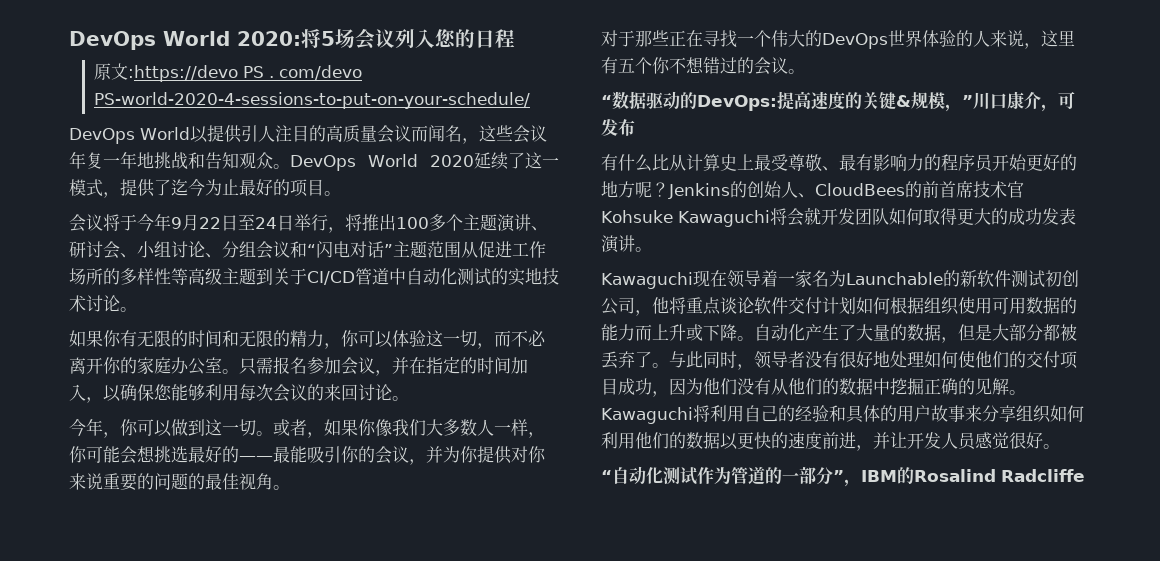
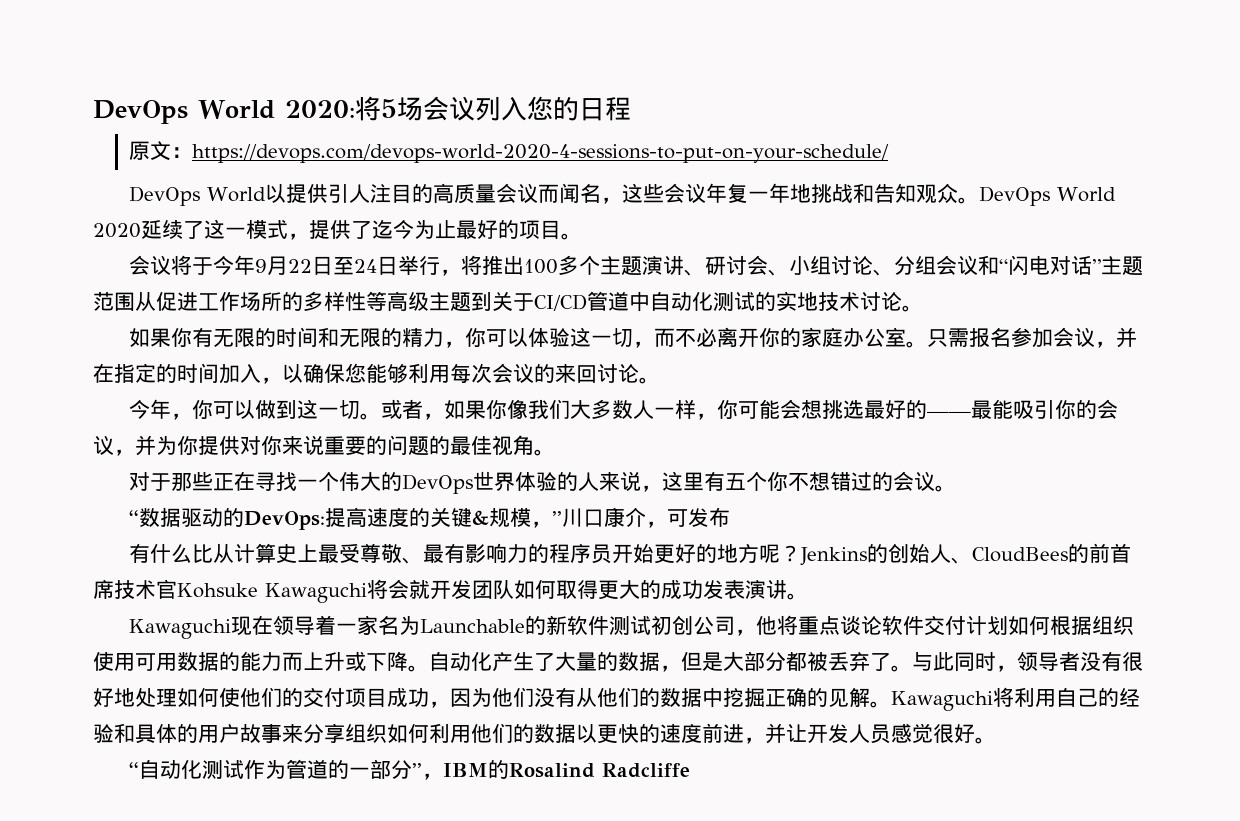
- 原文:https://devo PS . com/devo PS-world-2020-4-sessions-to-put-on-your-schedule/
+ 原文：https://devops.com/devops-world-2020-4-sessions-to-put-on-your-schedule/

